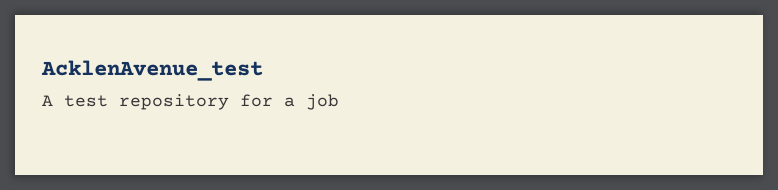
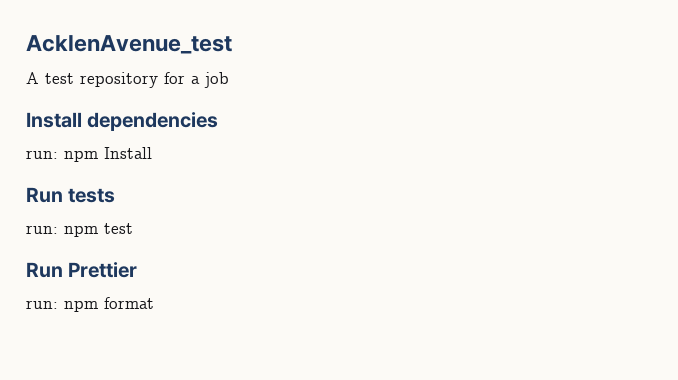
+ Install dependencies
+ run: npm Install
+ Run tests
+ run: npm test
+ Run Prettier
+ run: npm format

